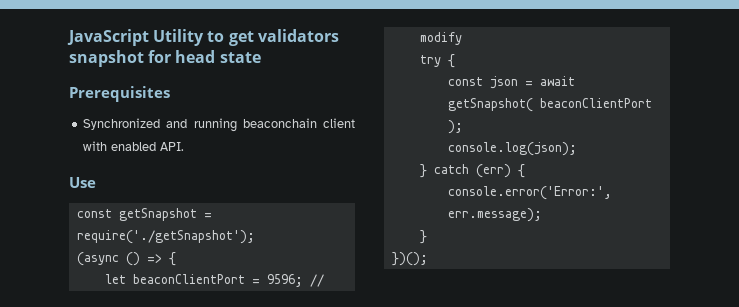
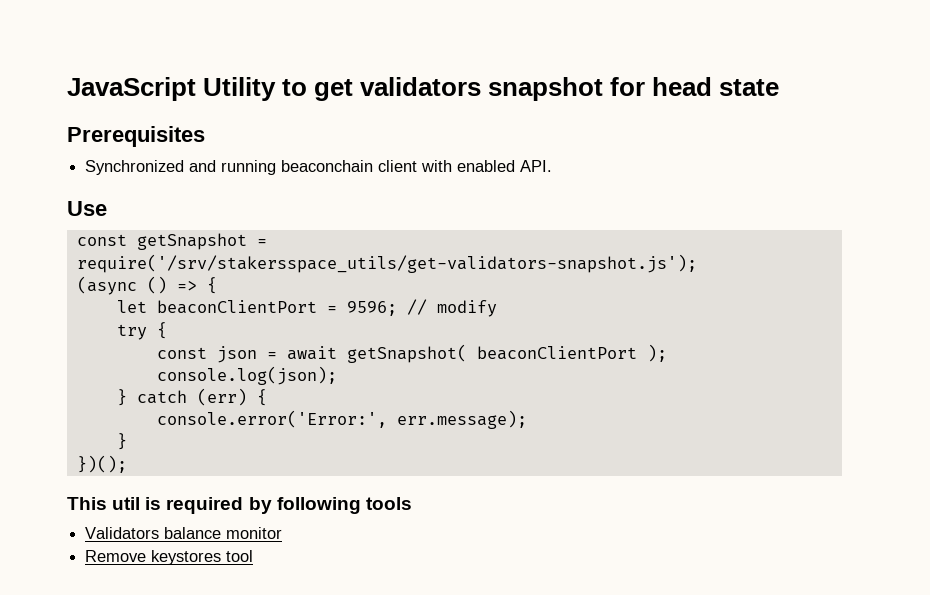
- const getSnapshot = require('./getSnapshot');
+ const getSnapshot = require('/srv/stakersspace_utils/get-validators-snapshot.js');
+ This util is required by following tools
+ Validators balance monitor
+ Remove keystores tool

